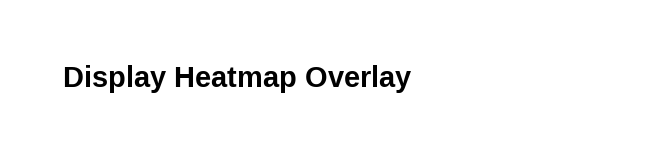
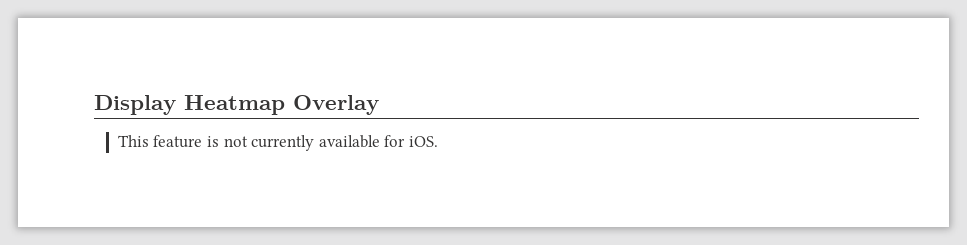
+ This feature is not currently available for iOS.

